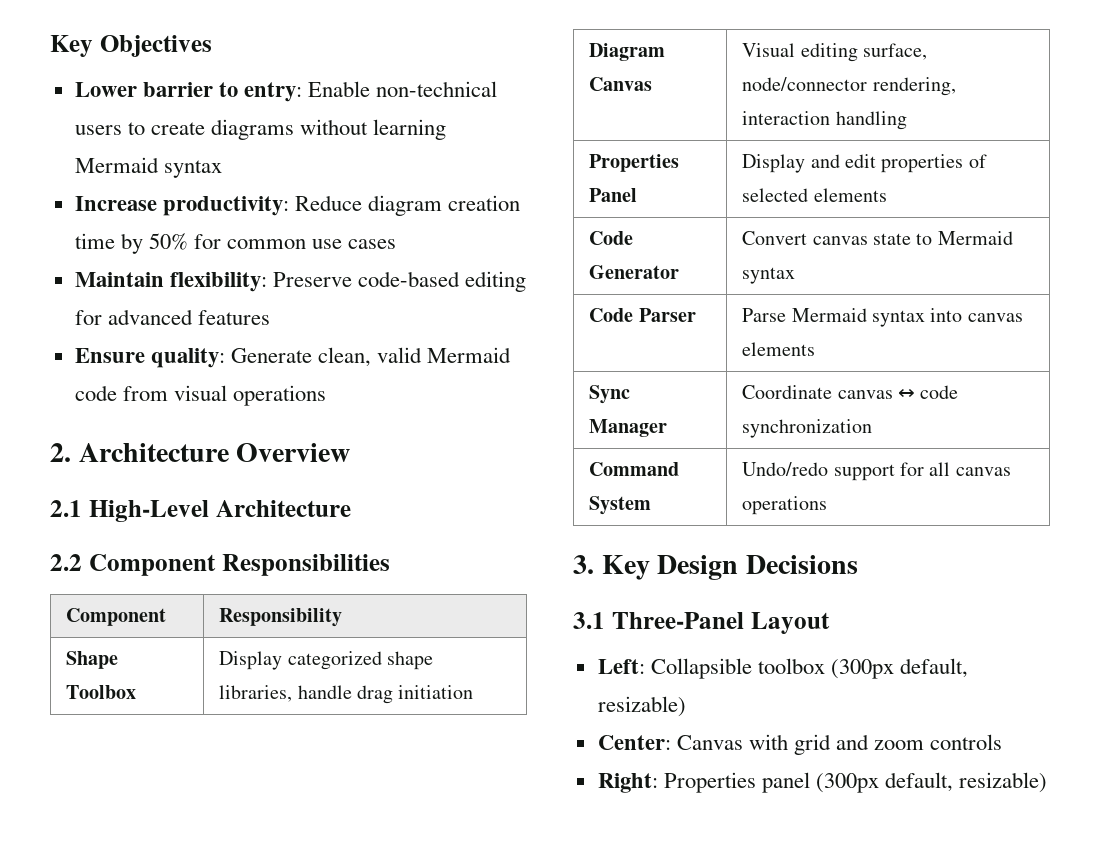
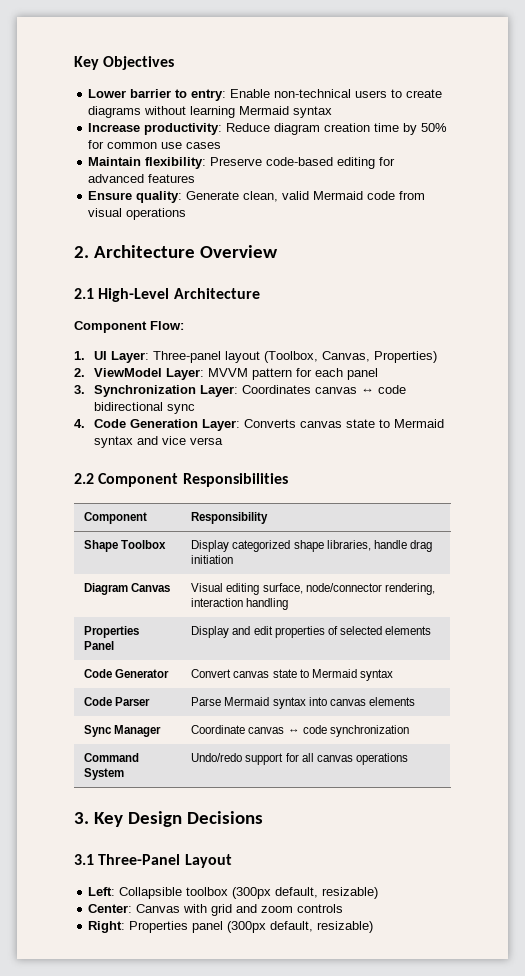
+ Component Flow:
+ 1. UI Layer: Three-panel layout (Toolbox, Canvas, Properties)
+ 2. ViewModel Layer: MVVM pattern for each panel
+ 3. Synchronization Layer: Coordinates canvas ↔ code bidirectional sync
+ 4. Code Generation Layer: Converts canvas state to Mermaid syntax and vice versa

